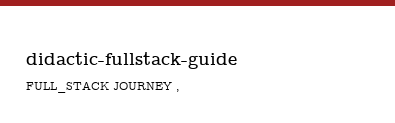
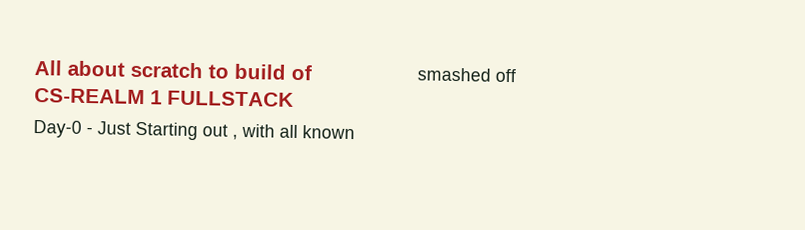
- didactic-fullstack-guide
- FULL_STACK JOURNEY ,
+ All about scratch to build of CS-REALM 1 FULLSTACK
+ Day-0 - Just Starting out , with all known smashed off

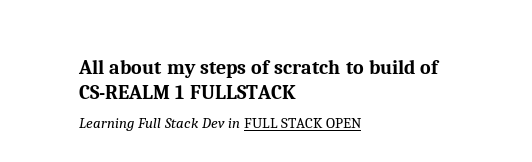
- All about scratch to build of CS-REALM 1 FULLSTACK
+ All about my steps of scratch to build of CS-REALM 1 FULLSTACK
- Day-0 - Just Starting out , with all known smashed off
+ Learning Full Stack Dev in FULL STACK OPEN

